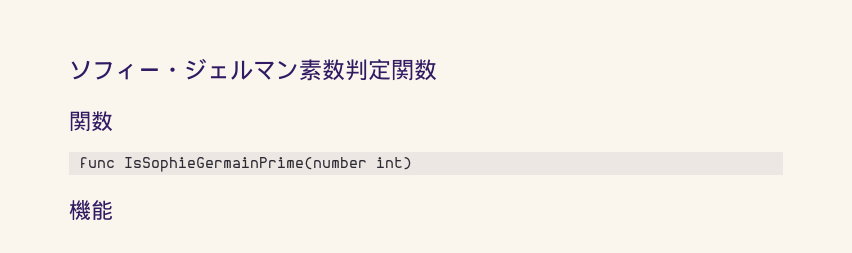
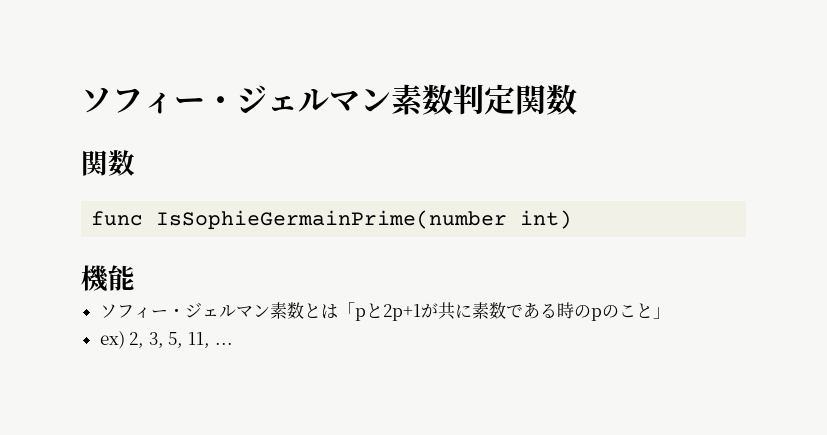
+ ソフィー・ジェルマン素数とは「pと2p+1が共に素数である時のpのこと」
+ ex) 2, 3, 5, 11, ...

